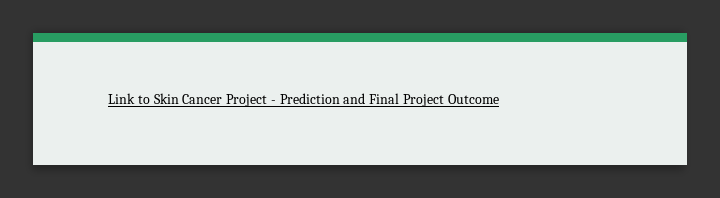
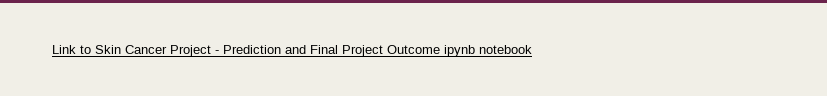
- Link to Skin Cancer Project - Prediction and Final Project Outcome
+ Link to Skin Cancer Project - Prediction and Final Project Outcome ipynb notebook

